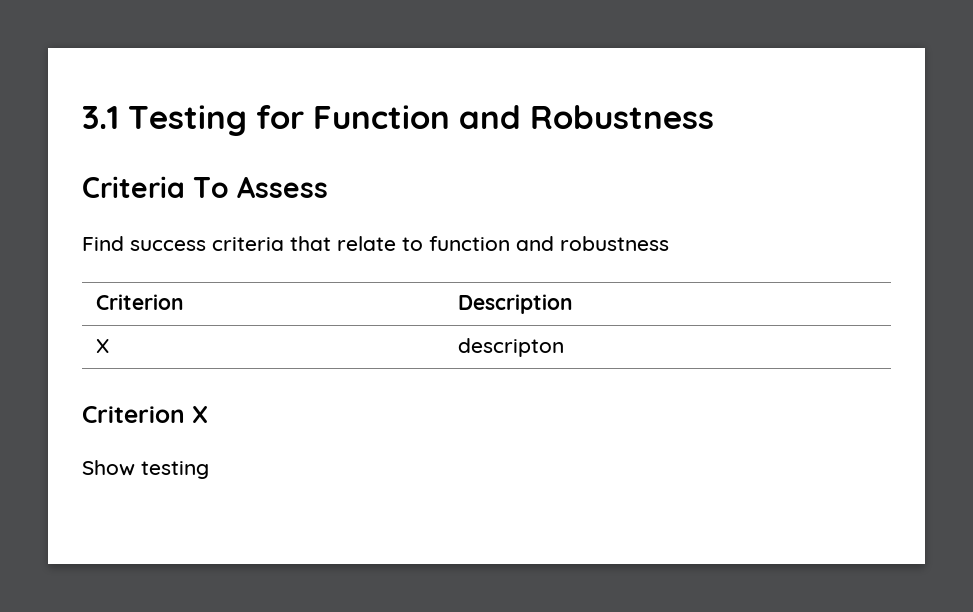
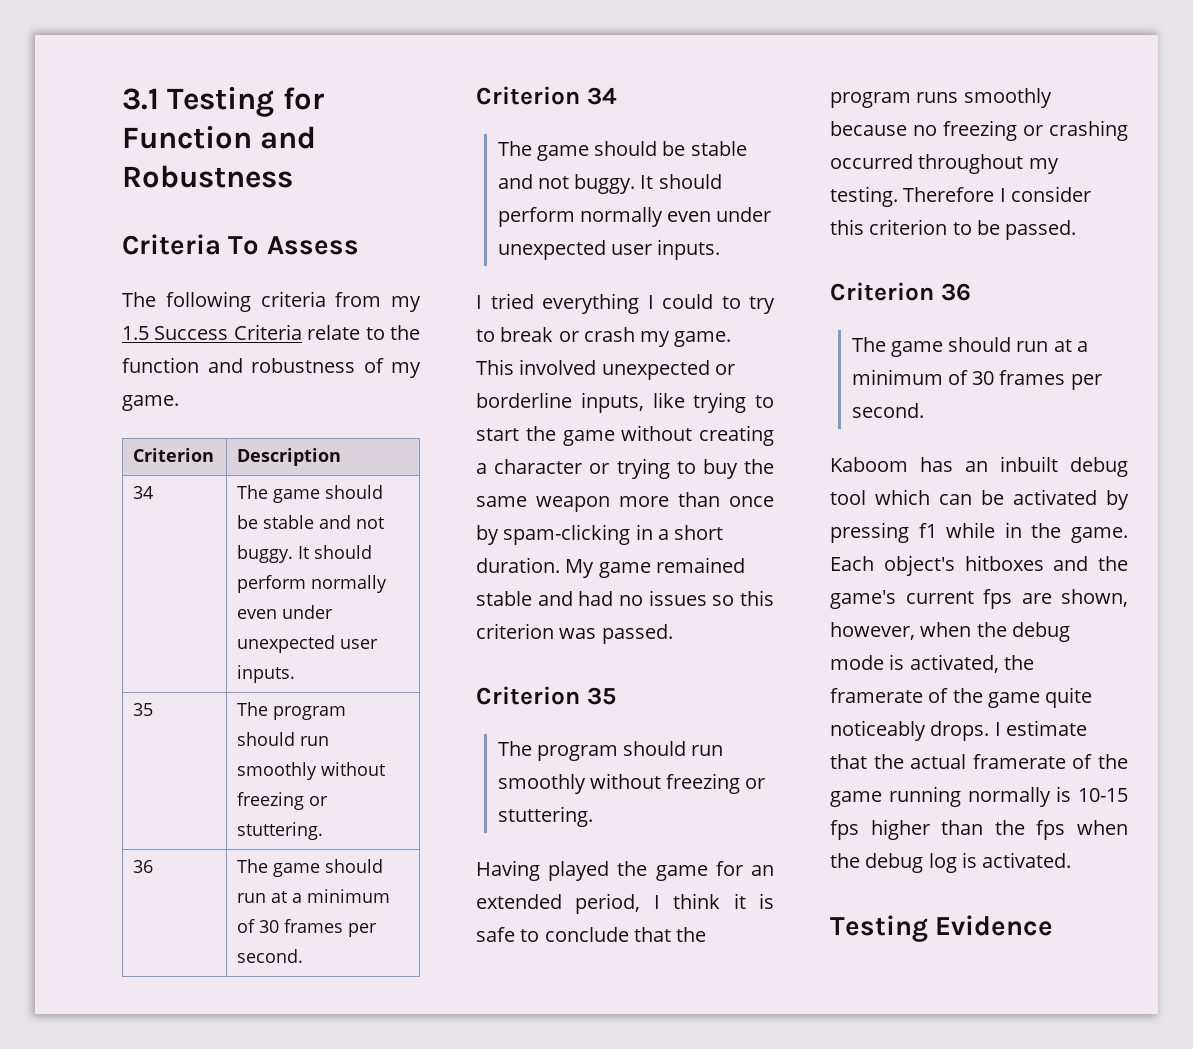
- Find success criteria that relate to function and robustness
+ The following criteria from my 1.5 Success Criteria relate to the function and robustness of my game.
- X | descripton
- Criterion X
- Show testing
+ 34 | The game should be stable and not buggy. It should perform normally even under unexpected user inputs.
+ 35 | The program should run smoothly without freezing or stuttering.
+ 36 | The game should run at a minimum of 30 frames per second.
+ Criterion 34
+ The game should be stable and not buggy. It should perform normally even under unexpected user inputs.
+ I tried everything I could to try to break or crash my game. This involved unexpected or borderline inputs, like trying to start the game without creating a character or trying to buy the same weapon more than once by spam-clicking in a short duration. My game remained stable and had no issues so this criterion was passed.
+ Criterion 35
+ The program should run smoothly without freezing or stuttering.
+ Having played the game for an extended period, I think it is safe to conclude that the program runs smoothly because no freezing or crashing occurred throughout my testing. Therefore I consider this criterion to be passed.
+ Criterion 36
+ The game should run at a minimum of 30 frames per second.
+ Kaboom has an inbuilt debug tool which can be activated by pressing f1 while in the game. Each object's hitboxes and the game's current fps are shown, however, when the debug mode is activated, the framerate of the game quite noticeably drops. I estimate that the actual framerate of the game running normally is 10-15 fps higher than the fps when the debug log is activated.
+ Testing Evidence

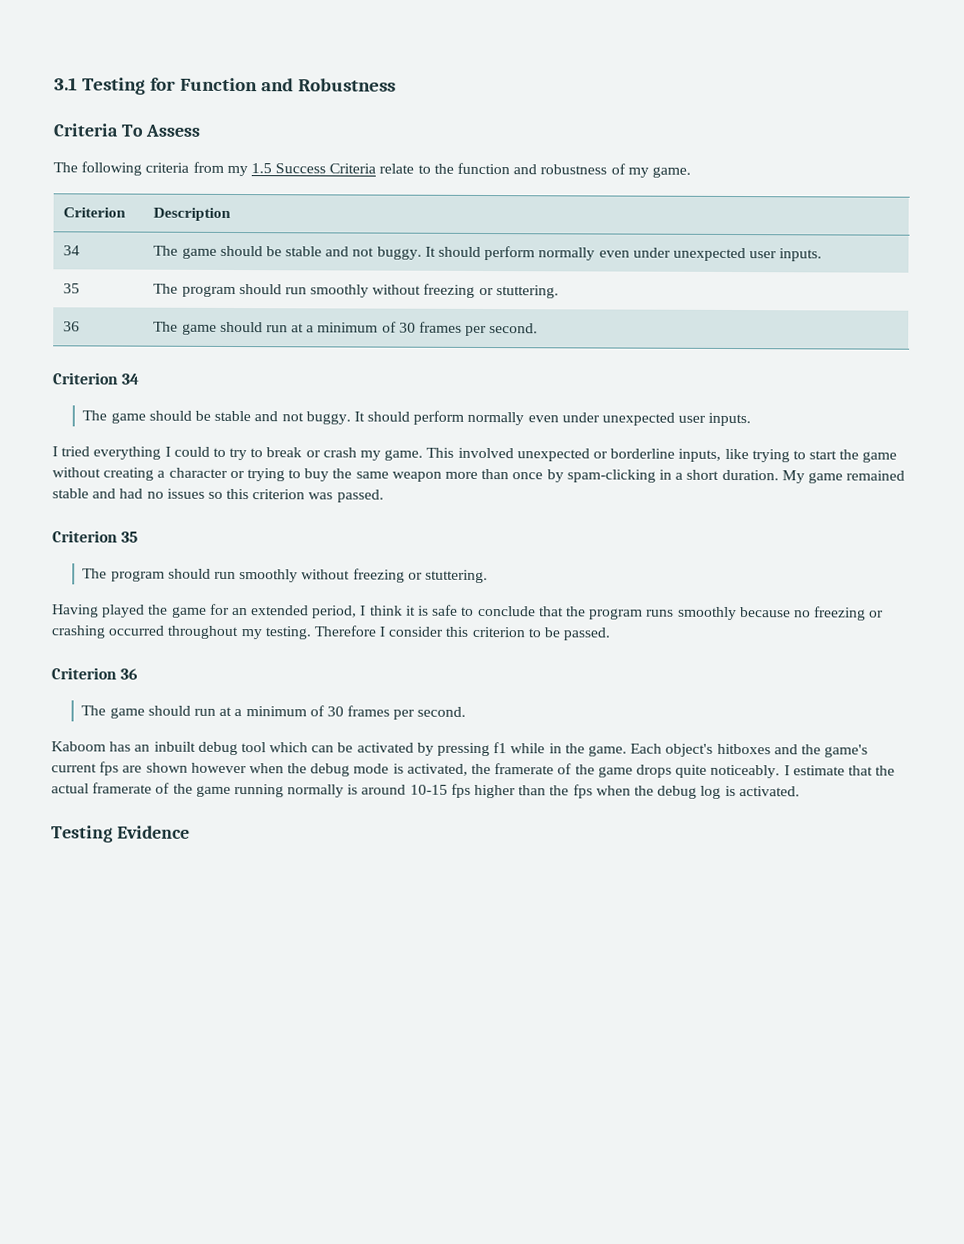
- Each object's hitboxes and the game's current fps are shown, however, when the debug mode is activated, the framerate of the game quite noticeably drops.
+ Each object's hitboxes and the game's current fps are shown however when the debug mode is activated, the framerate of the game drops quite noticeably.
- I estimate that the actual framerate of the game running normally is 10-15 fps higher than the fps when the debug log is activated.
+ I estimate that the actual framerate of the game running normally is around 10-15 fps higher than the fps when the debug log is activated.

